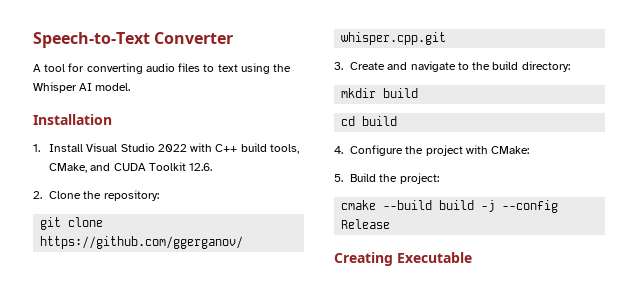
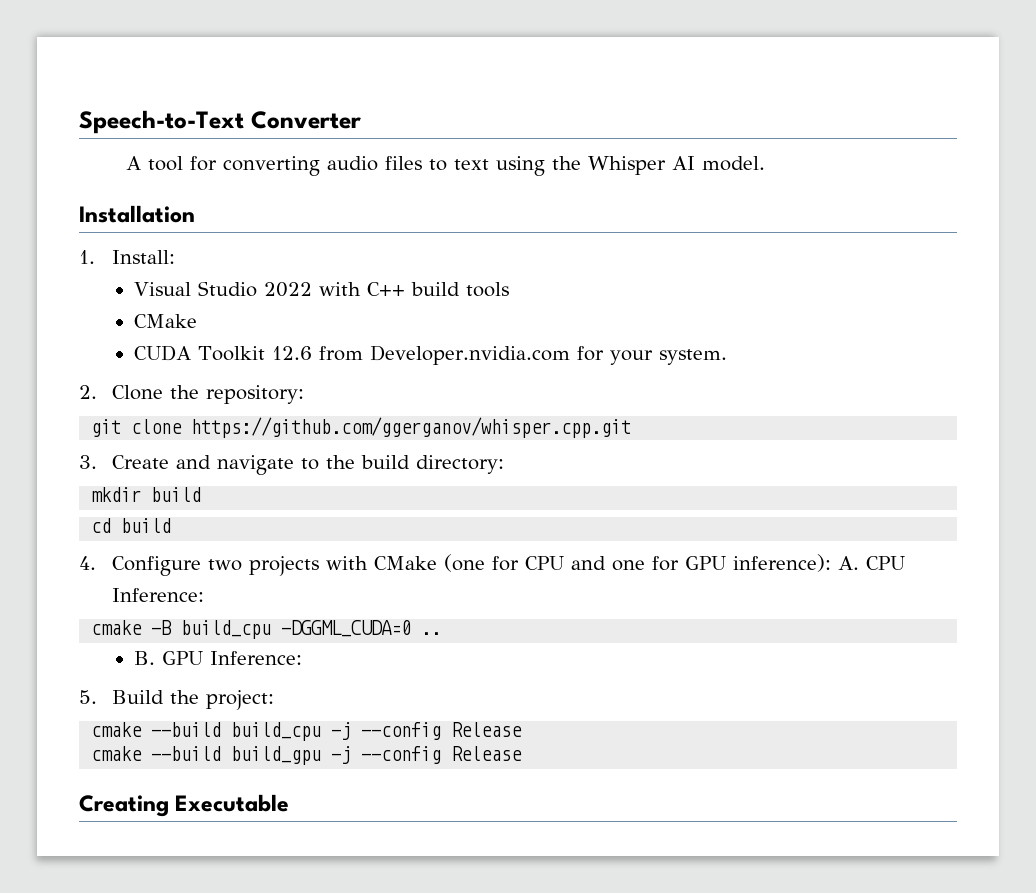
- 1. Install Visual Studio 2022 with C++ build tools, CMake, and CUDA Toolkit 12.6.
+ 1. Install:
+ Visual Studio 2022 with C++ build tools
+ CMake
+ CUDA Toolkit 12.6 from Developer.nvidia.com for your system.
- 4. Configure the project with CMake:
+ 4. Configure two projects with CMake (one for CPU and one for GPU inference): A. CPU Inference:
+ cmake -B build_cpu -DGGML_CUDA=0 ..
+ B. GPU Inference:
- cmake --build build -j --config Release
+ cmake --build build_cpu -j --config Release
+ cmake --build build_gpu -j --config Release

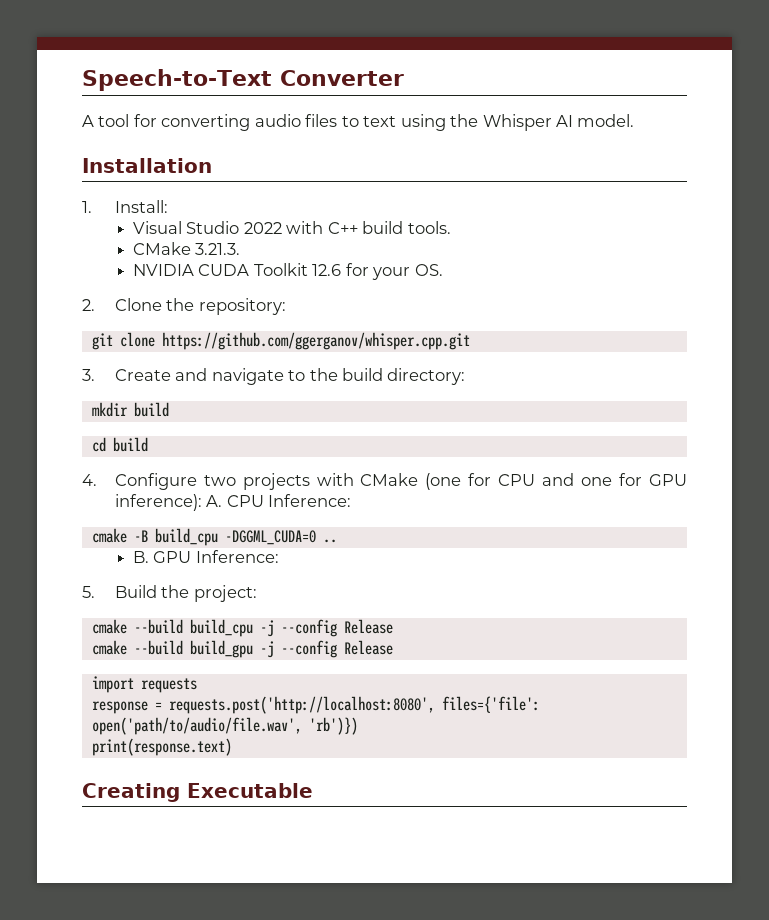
- Visual Studio 2022 with C++ build tools
- CMake
- CUDA Toolkit 12.6 from Developer.nvidia.com for your system.
+ Visual Studio 2022 with C++ build tools.
+ CMake 3.21.3.
+ NVIDIA CUDA Toolkit 12.6 for your OS.
+ import requests
+ response = requests.post('http://localhost:8080', files={'file': open('path/to/audio/file.wav', 'rb')})
+ print(response.text)

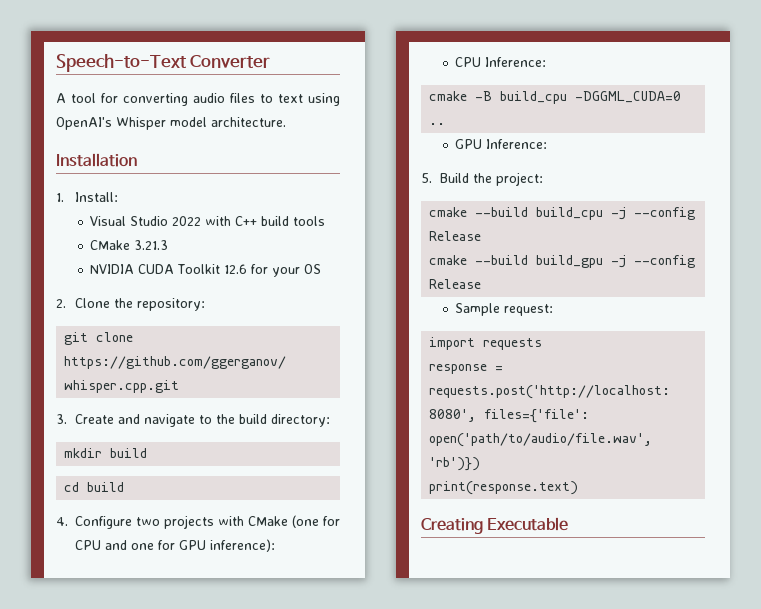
- A tool for converting audio files to text using the Whisper AI model.
+ A tool for converting audio files to text using OpenAI's Whisper model architecture.
- Visual Studio 2022 with C++ build tools.
- CMake 3.21.3.
+ Visual Studio 2022 with C++ build tools
+ CMake 3.21.3
- NVIDIA CUDA Toolkit 12.6 for your OS.
+ NVIDIA CUDA Toolkit 12.6 for your OS
- 4. Configure two projects with CMake (one for CPU and one for GPU inference): A. CPU Inference:
+ 4. Configure two projects with CMake (one for CPU and one for GPU inference):
+ CPU Inference:
- B. GPU Inference:
+ GPU Inference:
+ Sample request:

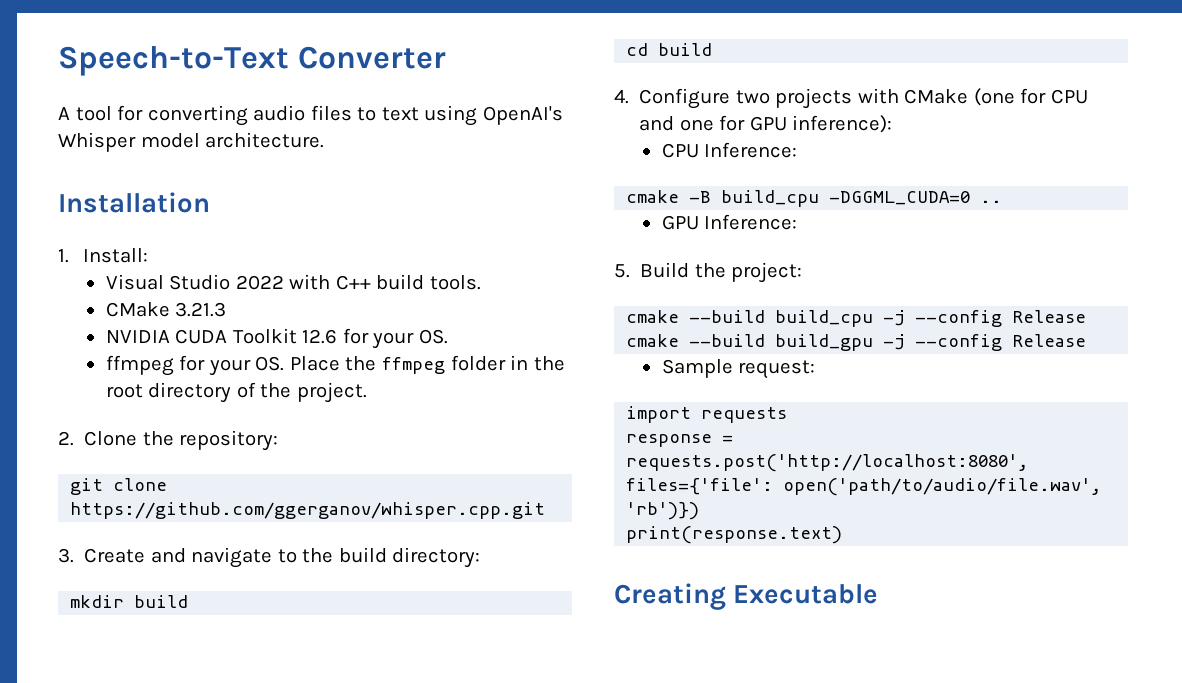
- Visual Studio 2022 with C++ build tools
+ Visual Studio 2022 with C++ build tools.
- NVIDIA CUDA Toolkit 12.6 for your OS
+ NVIDIA CUDA Toolkit 12.6 for your OS.
+ ffmpeg for your OS. Place the ffmpeg folder in the root directory of the project.

